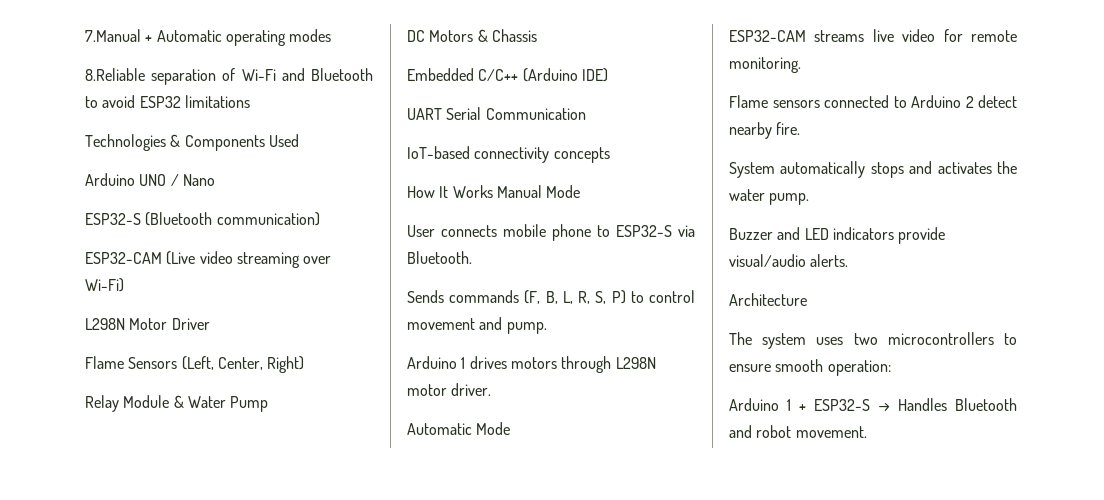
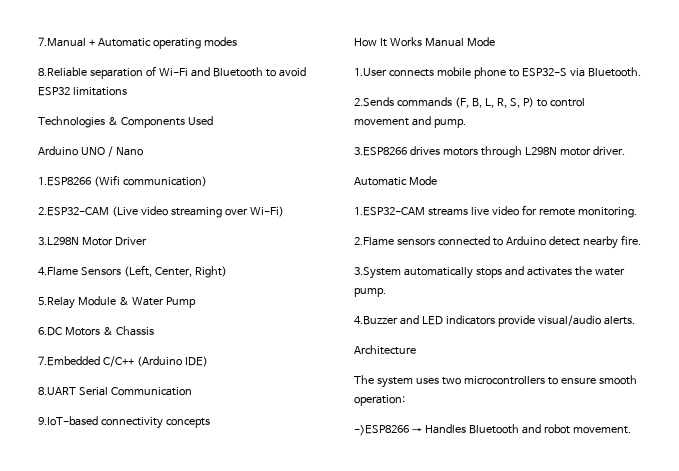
- ESP32-S (Bluetooth communication)
+ 1.ESP8266 (Wifi communication)
- ESP32-CAM (Live video streaming over Wi-Fi)
+ 2.ESP32-CAM (Live video streaming over Wi-Fi)
- L298N Motor Driver
+ 3.L298N Motor Driver
- Flame Sensors (Left, Center, Right)
+ 4.Flame Sensors (Left, Center, Right)
- Relay Module & Water Pump
+ 5.Relay Module & Water Pump
- DC Motors & Chassis
+ 6.DC Motors & Chassis
- Embedded C/C++ (Arduino IDE)
+ 7.Embedded C/C++ (Arduino IDE)
- UART Serial Communication
+ 8.UART Serial Communication
- IoT-based connectivity concepts
+ 9.IoT-based connectivity concepts
- User connects mobile phone to ESP32-S via Bluetooth.
+ 1.User connects mobile phone to ESP32-S via Bluetooth.
- Sends commands (F, B, L, R, S, P) to control movement and pump.
+ 2.Sends commands (F, B, L, R, S, P) to control movement and pump.
- Arduino 1 drives motors through L298N motor driver.
+ 3.ESP8266 drives motors through L298N motor driver.
- ESP32-CAM streams live video for remote monitoring.
+ 1.ESP32-CAM streams live video for remote monitoring.
- Flame sensors connected to Arduino 2 detect nearby fire.
+ 2.Flame sensors connected to Arduino detect nearby fire.
- System automatically stops and activates the water pump.
+ 3.System automatically stops and activates the water pump.
- Buzzer and LED indicators provide visual/audio alerts.
+ 4.Buzzer and LED indicators provide visual/audio alerts.
- Arduino 1 + ESP32-S → Handles Bluetooth and robot movement.
+ ->ESP8266 → Handles Bluetooth and robot movement.

